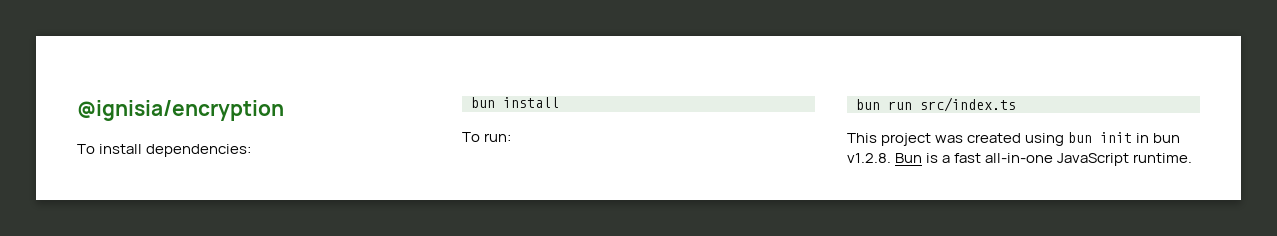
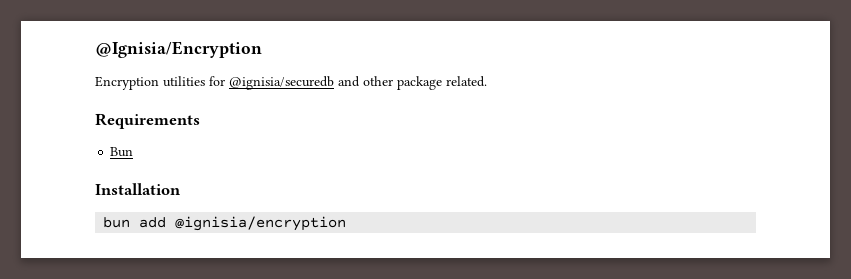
- @ignisia/encryption
- To install dependencies:
- bun install
- To run:
- bun run src/index.ts
- This project was created using bun init in bun v1.2.8. Bun is a fast all-in-one JavaScript runtime.
+ @Ignisia/Encryption
+ Encryption utilities for @ignisia/securedb and other package related.
+ Requirements
+ Bun
+ Installation
+ bun add @ignisia/encryption

